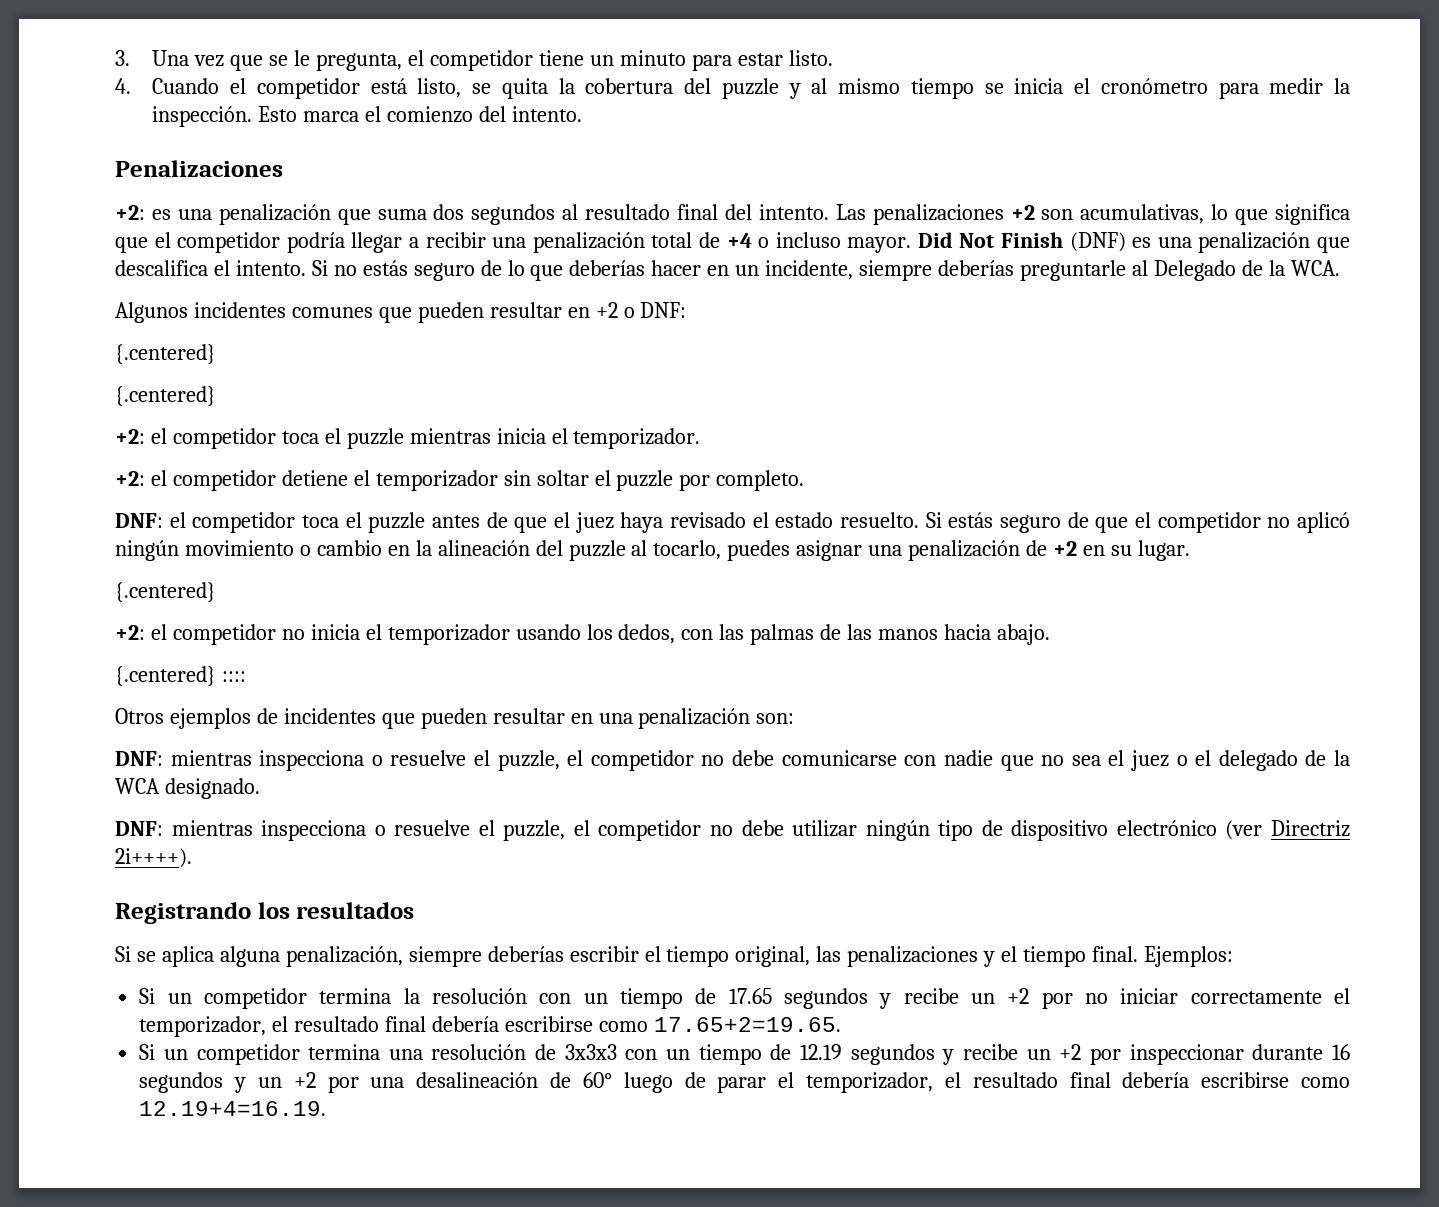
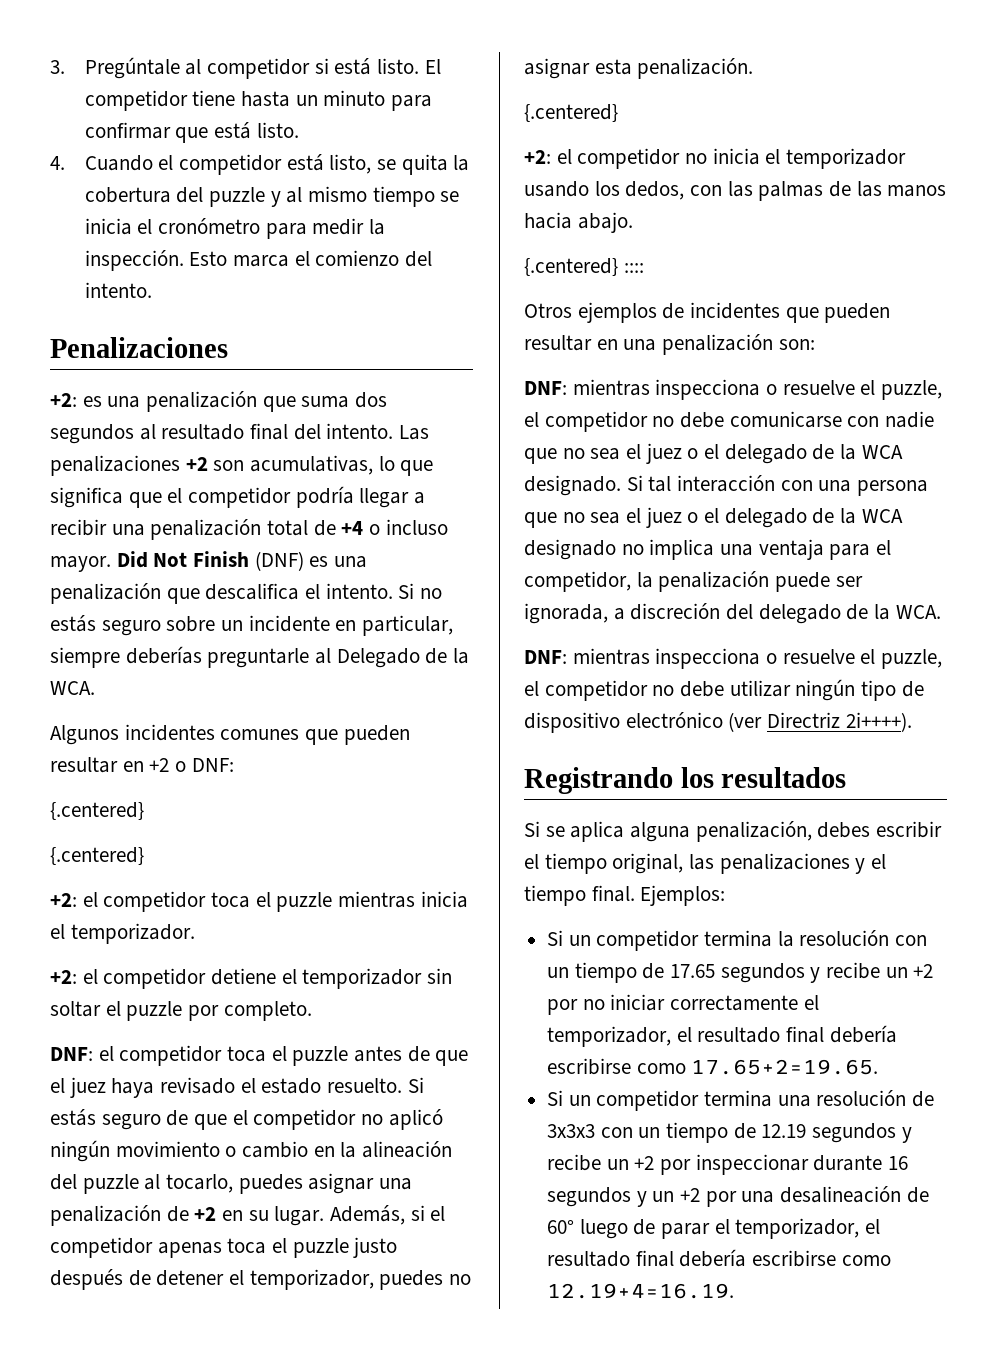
- 3. Una vez que se le pregunta, el competidor tiene un minuto para estar listo.
+ 3. Pregúntale al competidor si está listo. El competidor tiene hasta un minuto para confirmar que está listo.
- Si no estás seguro de lo que deberías hacer en un incidente, siempre deberías preguntarle al Delegado de la WCA.
+ Si no estás seguro sobre un incidente en particular, siempre deberías preguntarle al Delegado de la WCA.
+ Además, si el competidor apenas toca el puzzle justo después de detener el temporizador, puedes no asignar esta penalización.
+ Si tal interacción con una persona que no sea el juez o el delegado de la WCA designado no implica una ventaja para el competidor, la penalización puede ser ignorada, a discreción del delegado de la WCA.
- Si se aplica alguna penalización, siempre deberías escribir el tiempo original, las penalizaciones y el tiempo final.
+ Si se aplica alguna penalización, debes escribir el tiempo original, las penalizaciones y el tiempo final.

